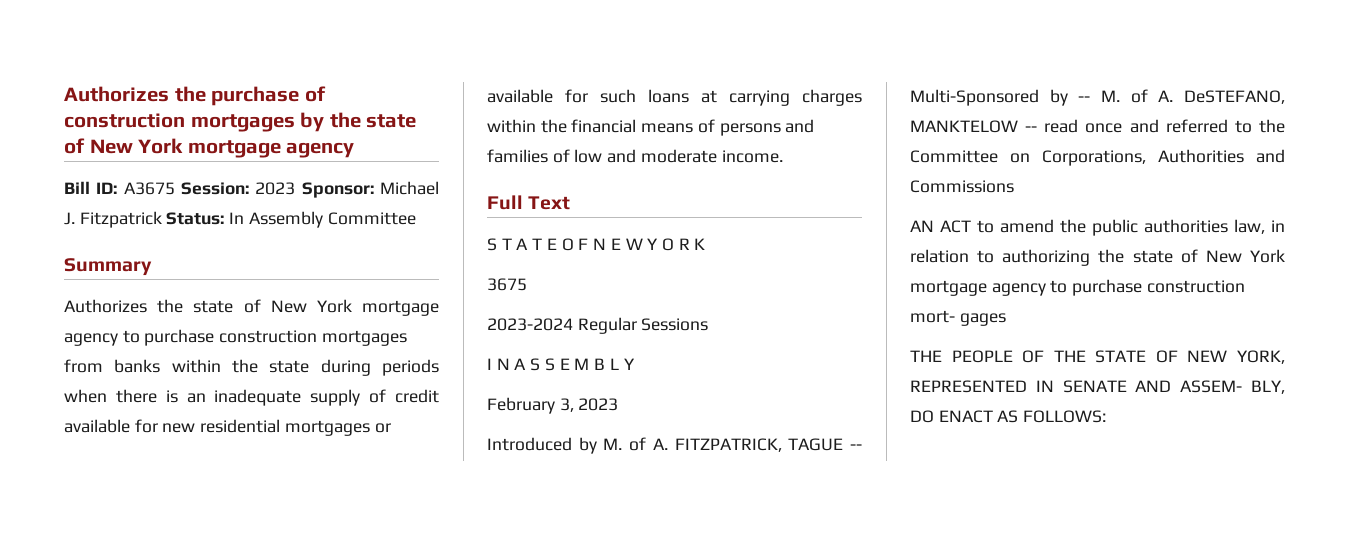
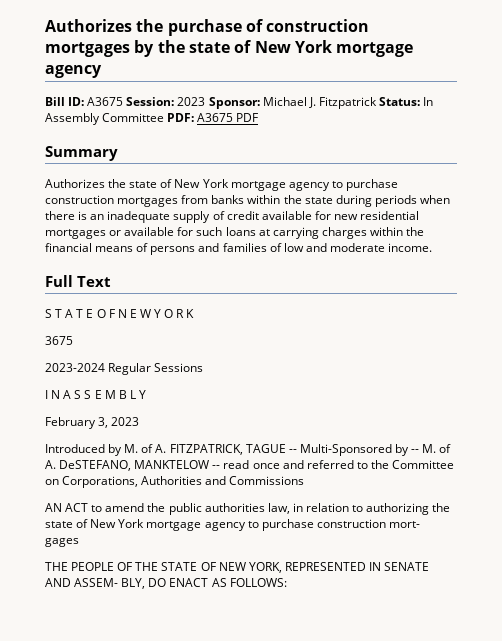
- Bill ID: A3675 Session: 2023 Sponsor: Michael J. Fitzpatrick Status: In Assembly Committee
+ Bill ID: A3675 Session: 2023 Sponsor: Michael J. Fitzpatrick Status: In Assembly Committee PDF: A3675 PDF

